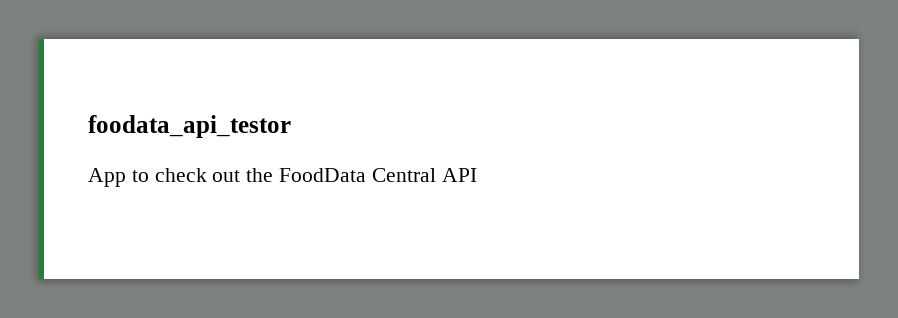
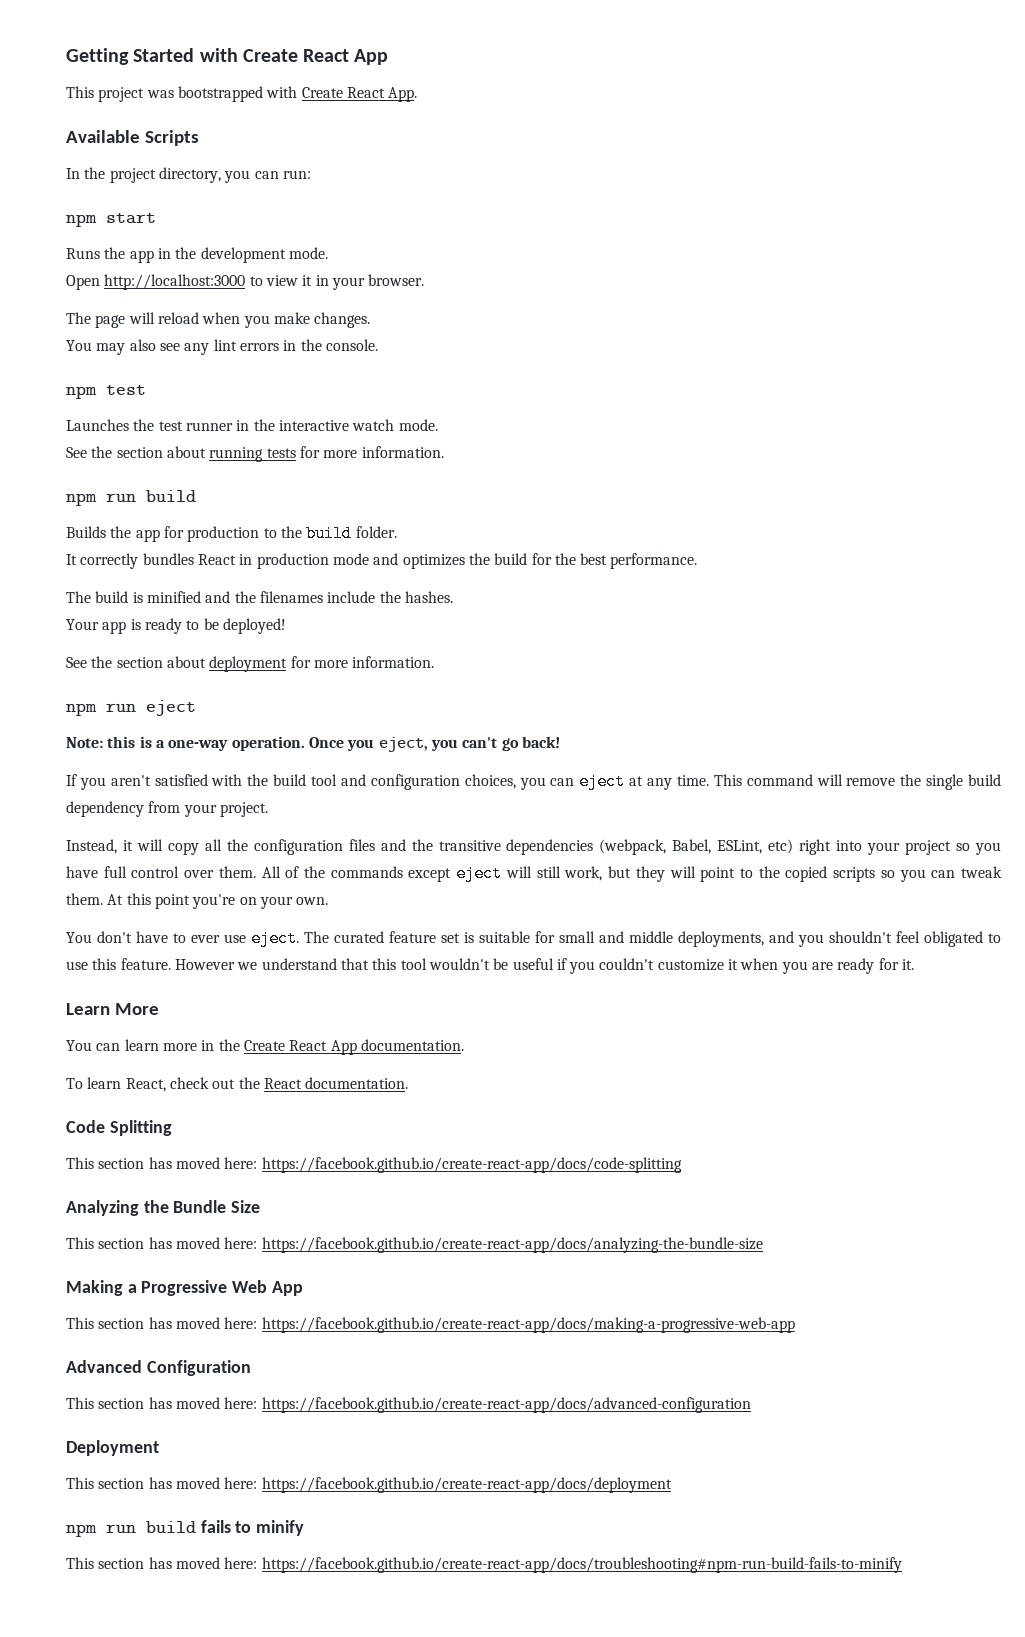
- foodata_api_testor
- App to check out the FoodData Central API
+ Getting Started with Create React App
+ This project was bootstrapped with Create React App.
+ Available Scripts
+ In the project directory, you can run:
+ npm start
+ Runs the app in the development mode.
+ Open http://localhost:3000 to view it in your browser.
+ The page will reload when you make changes.
+ You may also see any lint errors in the console.
+ npm test
+ Launches the test runner in the interactive watch mode.
+ See the section about running tests for more information.
+ npm run build
+ Builds the app for production to the build folder.
+ It correctly bundles React in production mode and optimizes the build for the best performance.
+ The build is minified and the filenames include the hashes.
+ Your app is ready to be deployed!
+ See the section about deployment for more information.
+ npm run eject
+ Note: this is a one-way operation. Once you eject, you can't go back!
+ If you aren't satisfied with the build tool and configuration choices, you can eject at any time. This command will remove the single build dependency from your project.
+ Instead, it will copy all the configuration files and the transitive dependencies (webpack, Babel, ESLint, etc) right into your project so you have full control over them. All of the commands except eject will still work, but they will point to the copied scripts so you can tweak them. At this point you're on your own.
+ You don't have to ever use eject. The curated feature set is suitable for small and middle deployments, and you shouldn't feel obligated to use this feature. However we understand that this tool wouldn't be useful if you couldn't customize it when you are ready for it.
+ Learn More
+ You can learn more in the Create React App documentation.
+ To learn React, check out the React documentation.
+ Code Splitting
+ This section has moved here: https://facebook.github.io/create-react-app/docs/code-splitting
+ Analyzing the Bundle Size
+ This section has moved here: https://facebook.github.io/create-react-app/docs/analyzing-the-bundle-size
+ Making a Progressive Web App
+ This section has moved here: https://facebook.github.io/create-react-app/docs/making-a-progressive-web-app
+ Advanced Configuration
+ This section has moved here: https://facebook.github.io/create-react-app/docs/advanced-configuration
+ Deployment
+ This section has moved here: https://facebook.github.io/create-react-app/docs/deployment
+ npm run build fails to minify
+ This section has moved here: https://facebook.github.io/create-react-app/docs/troubleshooting#npm-run-build-fails-to-minify

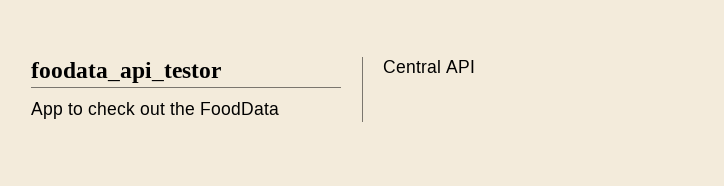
- Getting Started with Create React App
- This project was bootstrapped with Create React App.
- Available Scripts
- In the project directory, you can run:
- npm start
- Runs the app in the development mode.
- Open http://localhost:3000 to view it in your browser.
- The page will reload when you make changes.
- You may also see any lint errors in the console.
- npm test
- Launches the test runner in the interactive watch mode.
- See the section about running tests for more information.
- npm run build
- Builds the app for production to the build folder.
- It correctly bundles React in production mode and optimizes the build for the best performance.
- The build is minified and the filenames include the hashes.
- Your app is ready to be deployed!
- See the section about deployment for more information.
- npm run eject
- Note: this is a one-way operation. Once you eject, you can't go back!
- If you aren't satisfied with the build tool and configuration choices, you can eject at any time. This command will remove the single build dependency from your project.
- Instead, it will copy all the configuration files and the transitive dependencies (webpack, Babel, ESLint, etc) right into your project so you have full control over them. All of the commands except eject will still work, but they will point to the copied scripts so you can tweak them. At this point you're on your own.
- You don't have to ever use eject. The curated feature set is suitable for small and middle deployments, and you shouldn't feel obligated to use this feature. However we understand that this tool wouldn't be useful if you couldn't customize it when you are ready for it.
- Learn More
- You can learn more in the Create React App documentation.
- To learn React, check out the React documentation.
- Code Splitting
- This section has moved here: https://facebook.github.io/create-react-app/docs/code-splitting
- Analyzing the Bundle Size
- This section has moved here: https://facebook.github.io/create-react-app/docs/analyzing-the-bundle-size
- Making a Progressive Web App
- This section has moved here: https://facebook.github.io/create-react-app/docs/making-a-progressive-web-app
- Advanced Configuration
- This section has moved here: https://facebook.github.io/create-react-app/docs/advanced-configuration
- Deployment
- This section has moved here: https://facebook.github.io/create-react-app/docs/deployment
- npm run build fails to minify
- This section has moved here: https://facebook.github.io/create-react-app/docs/troubleshooting#npm-run-build-fails-to-minify
+ foodata_api_testor
+ App to check out the FoodData Central API

